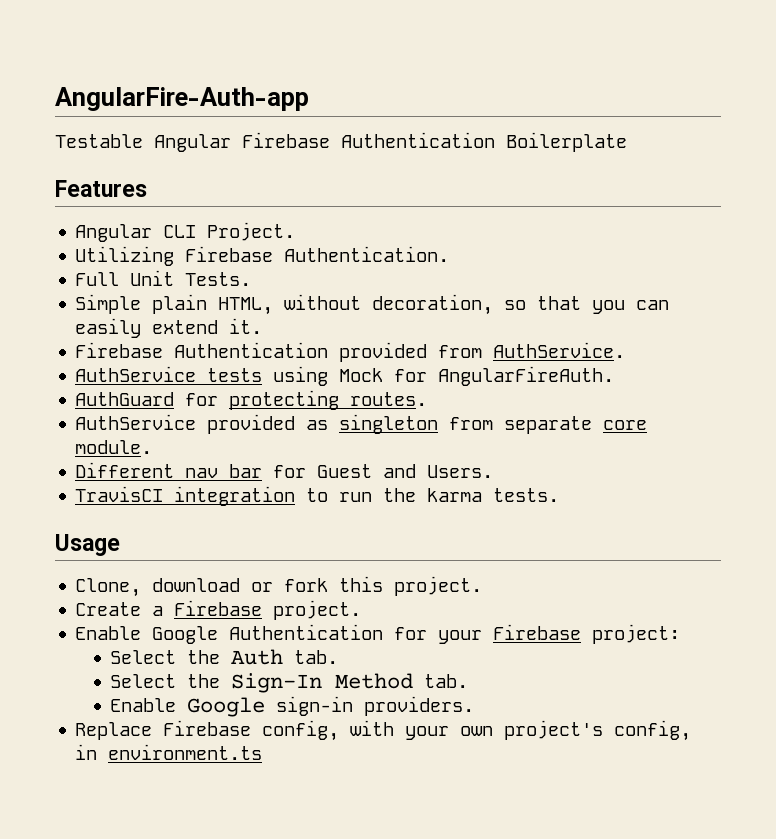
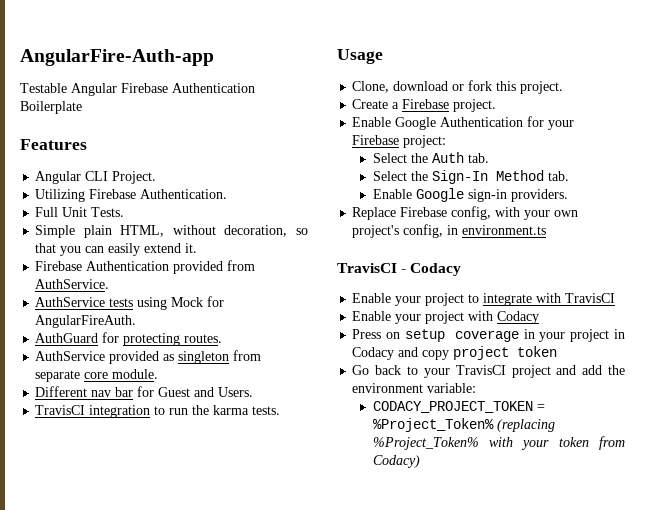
+ TravisCI - Codacy
+ Enable your project to integrate with TravisCI
+ Enable your project with Codacy
+ Press on setup coverage in your project in Codacy and copy project token
+ Go back to your TravisCI project and add the environment variable:
+ CODACY_PROJECT_TOKEN = %Project_Token% (replacing %Project_Token% with your token from Codacy)

